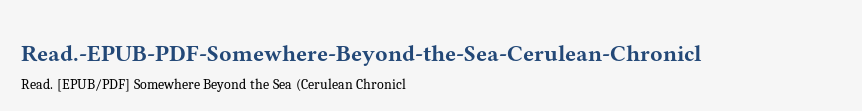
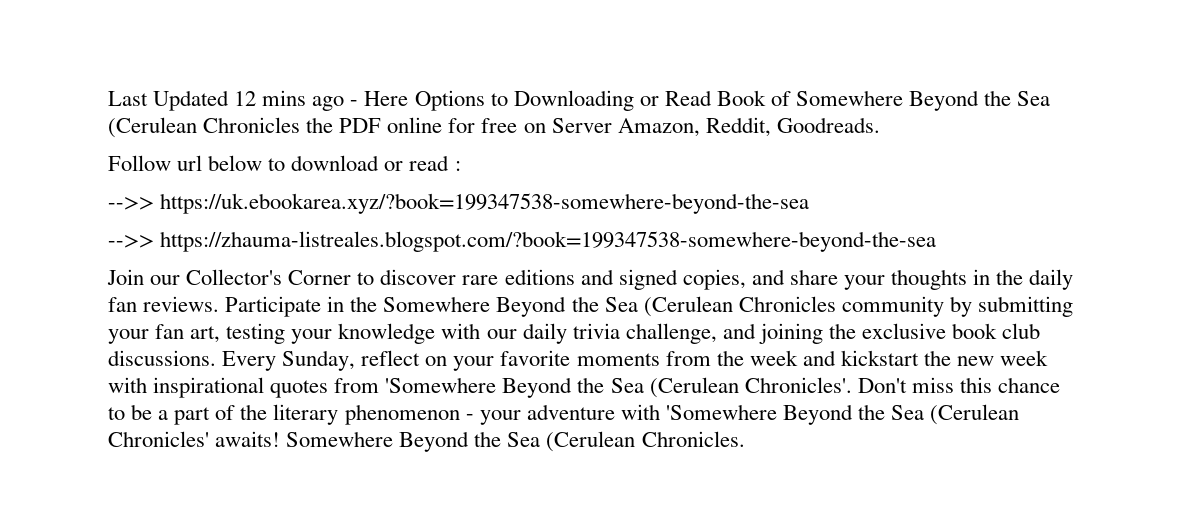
- Read.-EPUB-PDF-Somewhere-Beyond-the-Sea-Cerulean-Chronicl
- Read. [EPUB/PDF] Somewhere Beyond the Sea (Cerulean Chronicl
+ Last Updated 12 mins ago - Here Options to Downloading or Read Book of Somewhere Beyond the Sea (Cerulean Chronicles the PDF online for free on Server Amazon, Reddit, Goodreads.
+ Follow url below to download or read :
+ -->> https://uk.ebookarea.xyz/?book=199347538-somewhere-beyond-the-sea
+ -->> https://zhauma-listreales.blogspot.com/?book=199347538-somewhere-beyond-the-sea
+ Join our Collector's Corner to discover rare editions and signed copies, and share your thoughts in the daily fan reviews. Participate in the Somewhere Beyond the Sea (Cerulean Chronicles community by submitting your fan art, testing your knowledge with our daily trivia challenge, and joining the exclusive book club discussions. Every Sunday, reflect on your favorite moments from the week and kickstart the new week with inspirational quotes from 'Somewhere Beyond the Sea (Cerulean Chronicles'. Don't miss this chance to be a part of the literary phenomenon - your adventure with 'Somewhere Beyond the Sea (Cerulean Chronicles' awaits! Somewhere Beyond the Sea (Cerulean Chronicles.

